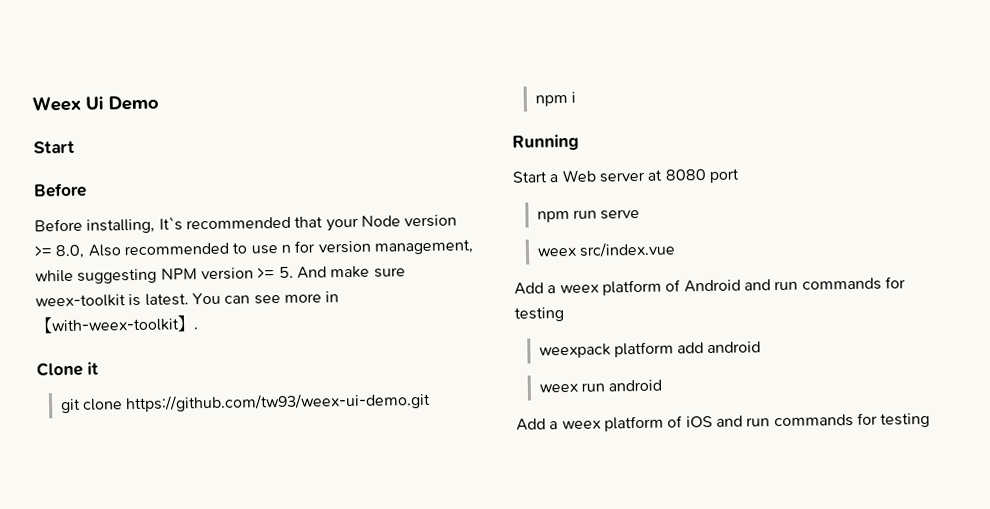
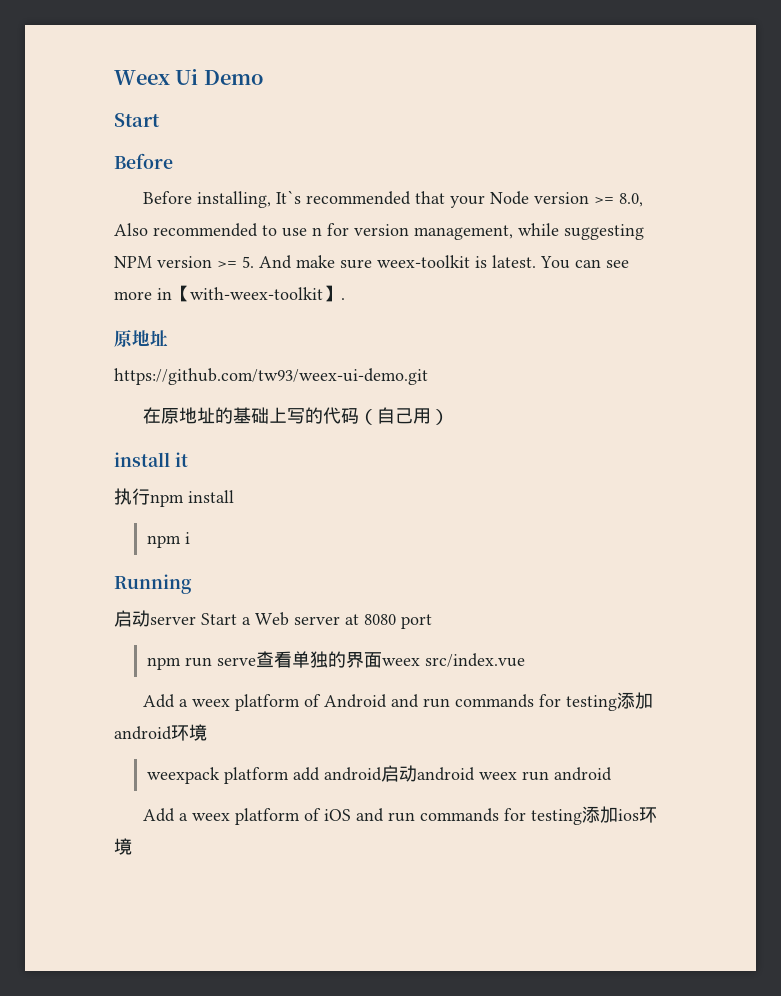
  You can see more in【with-weex-toolkit】.
- Clone it
- git clone https://github.com/tw93/weex-ui-demo.git
+ 原地址
+ https://github.com/tw93/weex-ui-demo.git
+ 在原地址的基础上写的代码（自己用）
+ install it
+ 执行npm install
- Start a Web server at 8080 port
+ 启动server Start a Web server at 8080 port
- npm run serve
- weex src/index.vue
+ npm run serve查看单独的界面weex src/index.vue
- Add a weex platform of Android and run commands for testing
+ Add a weex platform of Android and run commands for testing添加android环境
- weexpack platform add android
- weex run android
+ weexpack platform add android启动android weex run android
- Add a weex platform of iOS and run commands for testing
+ Add a weex platform of iOS and run commands for testing添加ios环境

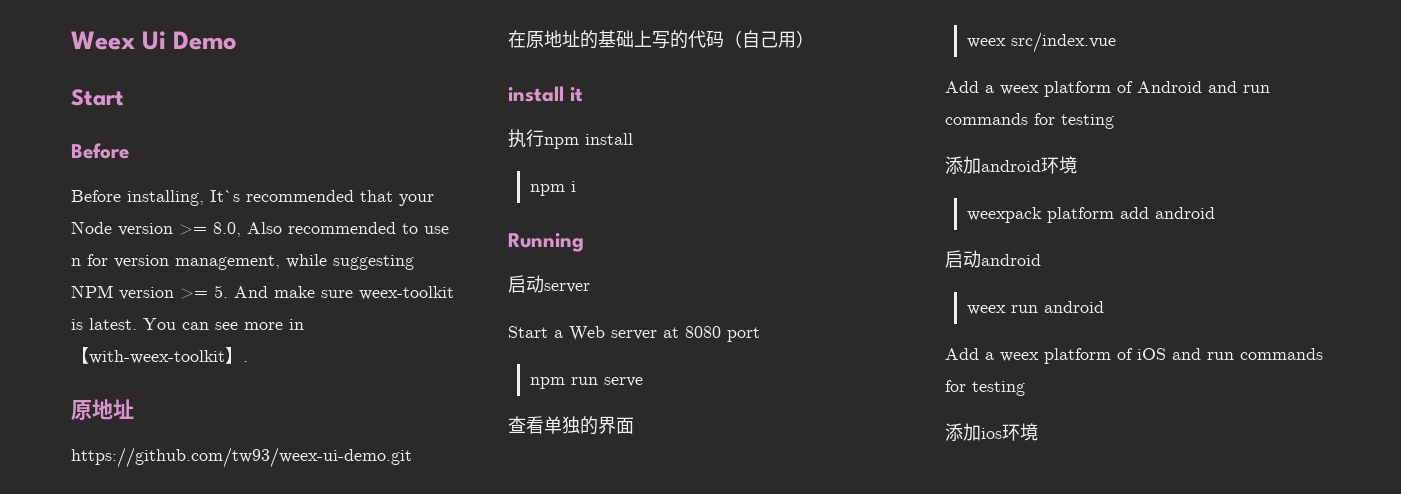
- 启动server Start a Web server at 8080 port
+ 启动server
+ Start a Web server at 8080 port
- npm run serve查看单独的界面weex src/index.vue
+ npm run serve
+ 查看单独的界面
+ weex src/index.vue
- Add a weex platform of Android and run commands for testing添加android环境
+ Add a weex platform of Android and run commands for testing
+ 添加android环境
- weexpack platform add android启动android weex run android
+ weexpack platform add android
+ 启动android
+ weex run android
- Add a weex platform of iOS and run commands for testing添加ios环境
+ Add a weex platform of iOS and run commands for testing
+ 添加ios环境

